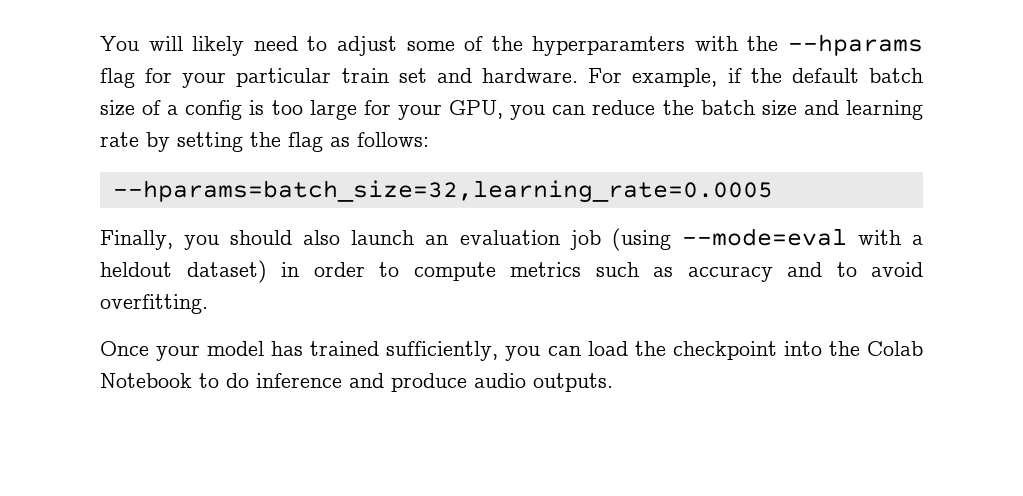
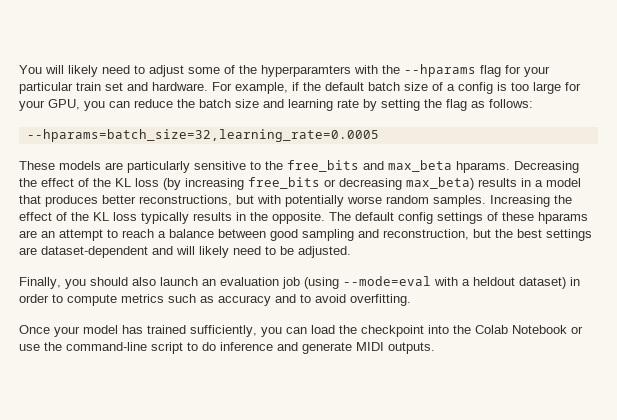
+ These models are particularly sensitive to the free_bits and max_beta hparams. Decreasing the effect of the KL loss (by increasing free_bits or decreasing max_beta) results in a model that produces better reconstructions, but with potentially worse random samples. Increasing the effect of the KL loss typically results in the opposite. The default config settings of these hparams are an attempt to reach a balance between good sampling and reconstruction, but the best settings are dataset-dependent and will likely need to be adjusted.
- Once your model has trained sufficiently, you can load the checkpoint into the Colab Notebook to do inference and produce audio outputs.
+ Once your model has trained sufficiently, you can load the checkpoint into the Colab Notebook or use the command-line script to do inference and generate MIDI outputs.

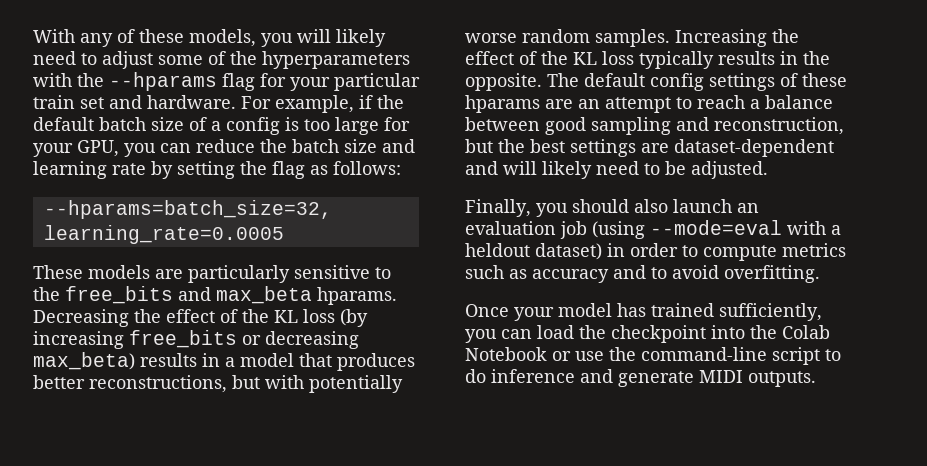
- You will likely need to adjust some of the hyperparamters with the --hparams flag for your particular train set and hardware.
+ With any of these models, you will likely need to adjust some of the hyperparameters with the --hparams flag for your particular train set and hardware.

